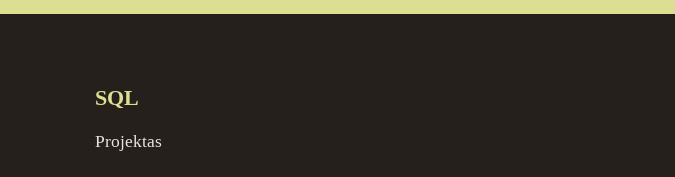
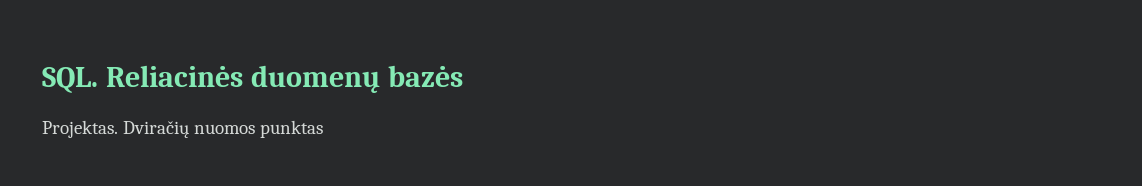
- SQL
- Projektas
+ SQL. Reliacinės duomenų bazės
+ Projektas. Dviračių nuomos punktas

